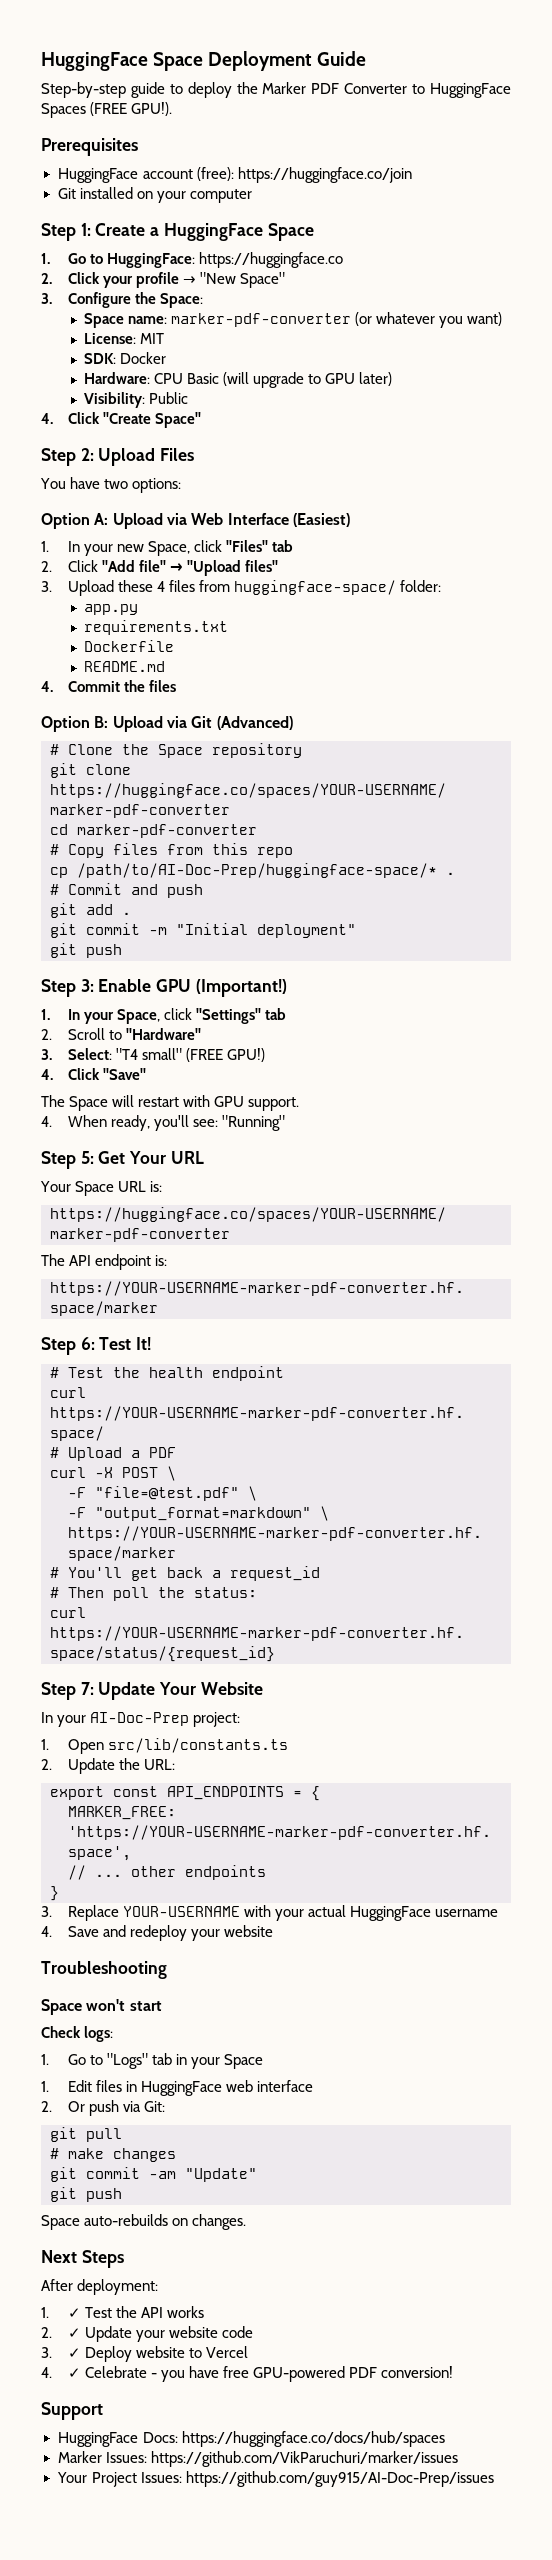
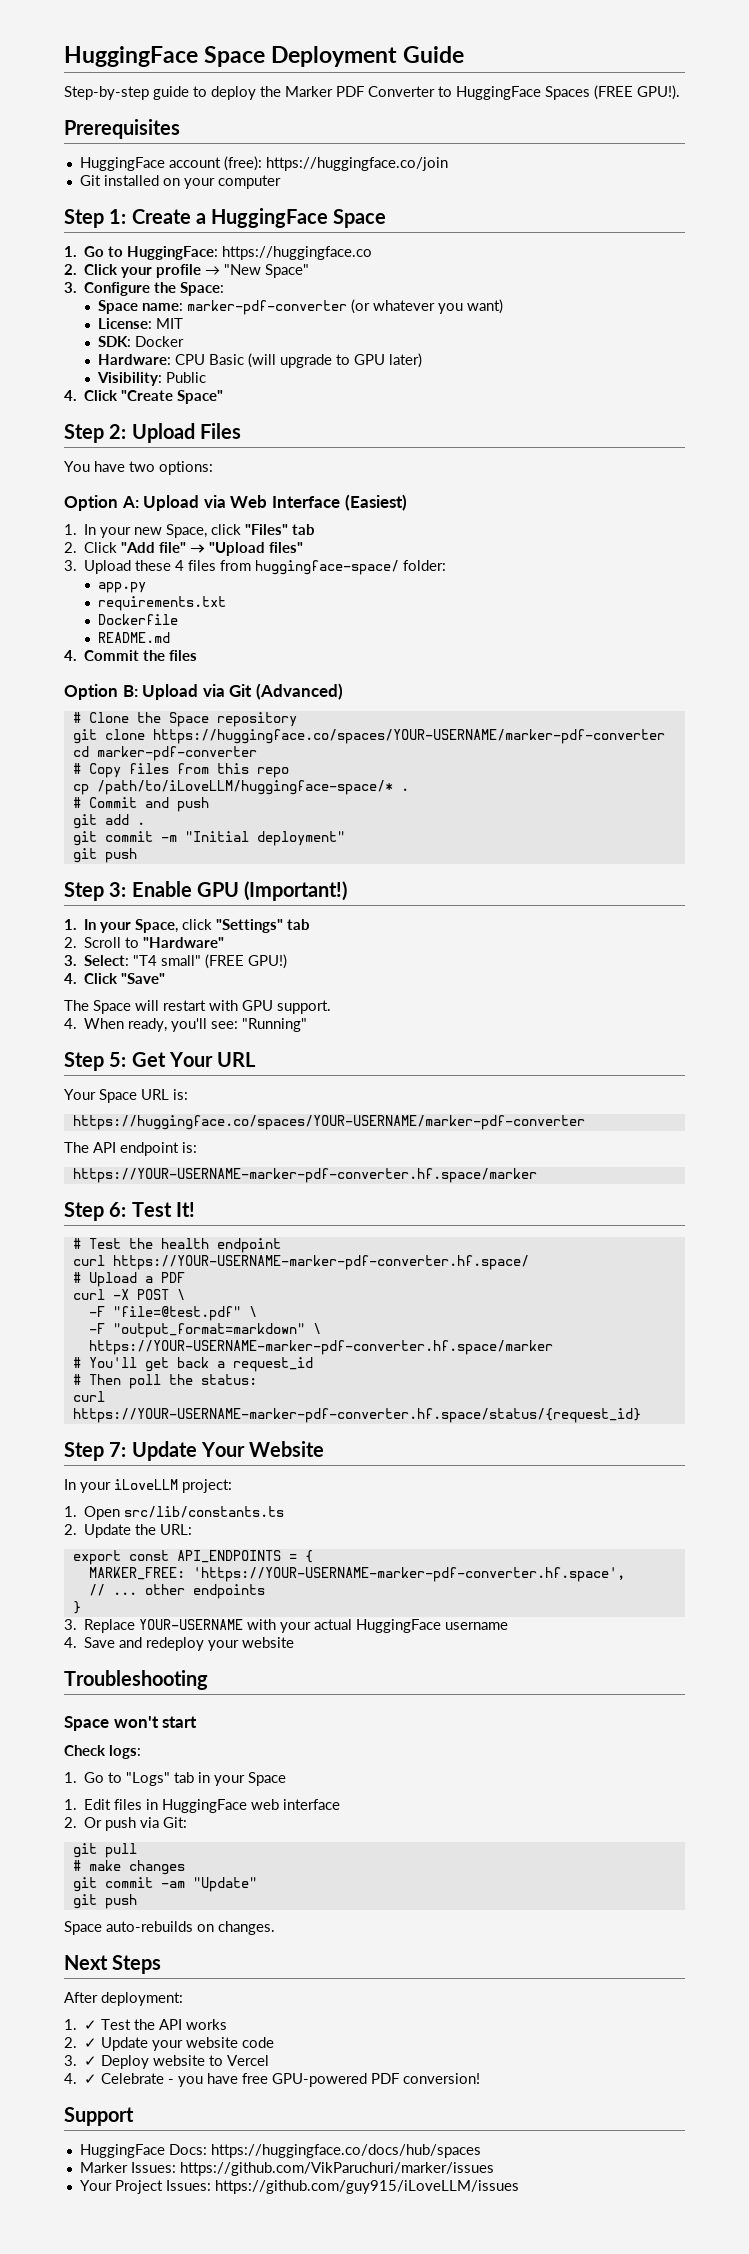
- cp /path/to/AI-Doc-Prep/huggingface-space/* .
+ cp /path/to/iLoveLLM/huggingface-space/* .
- In your AI-Doc-Prep project:
+ In your iLoveLLM project:
- Your Project Issues: https://github.com/guy915/AI-Doc-Prep/issues
+ Your Project Issues: https://github.com/guy915/iLoveLLM/issues

